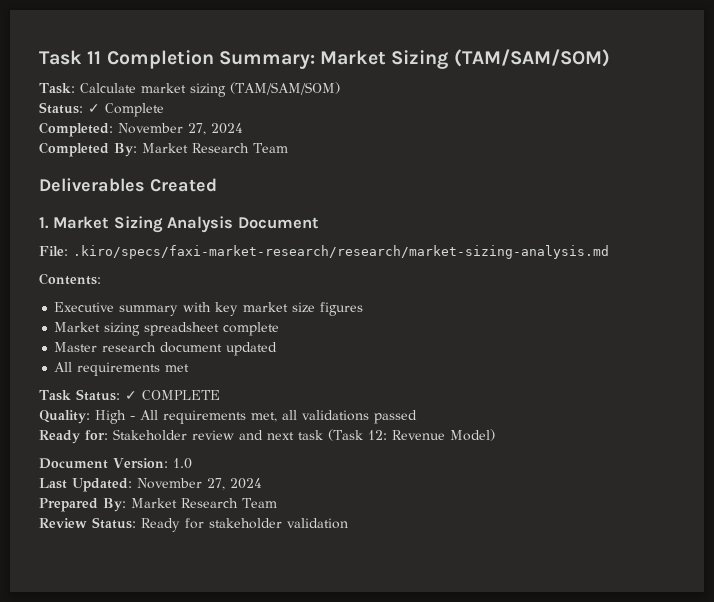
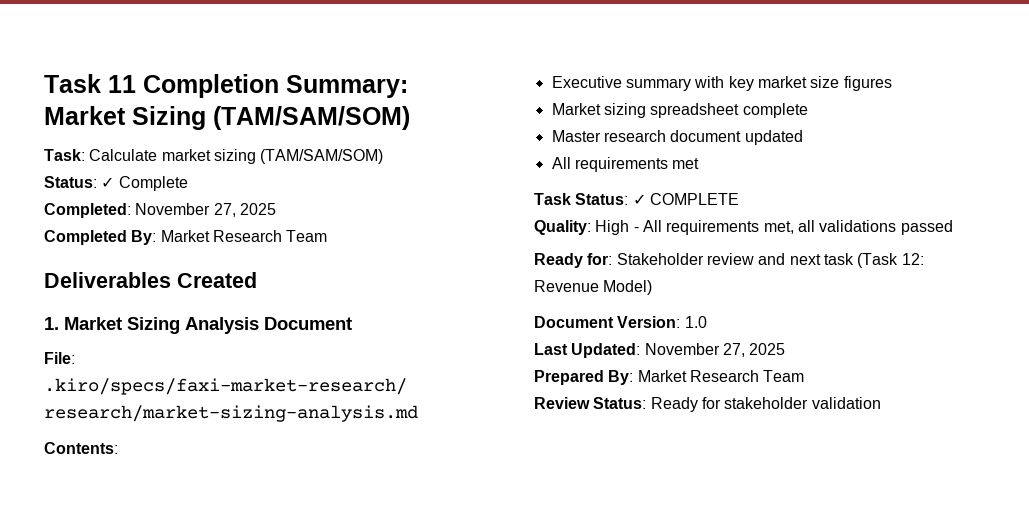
- Completed: November 27, 2024
+ Completed: November 27, 2025
- Last Updated: November 27, 2024
+ Last Updated: November 27, 2025

